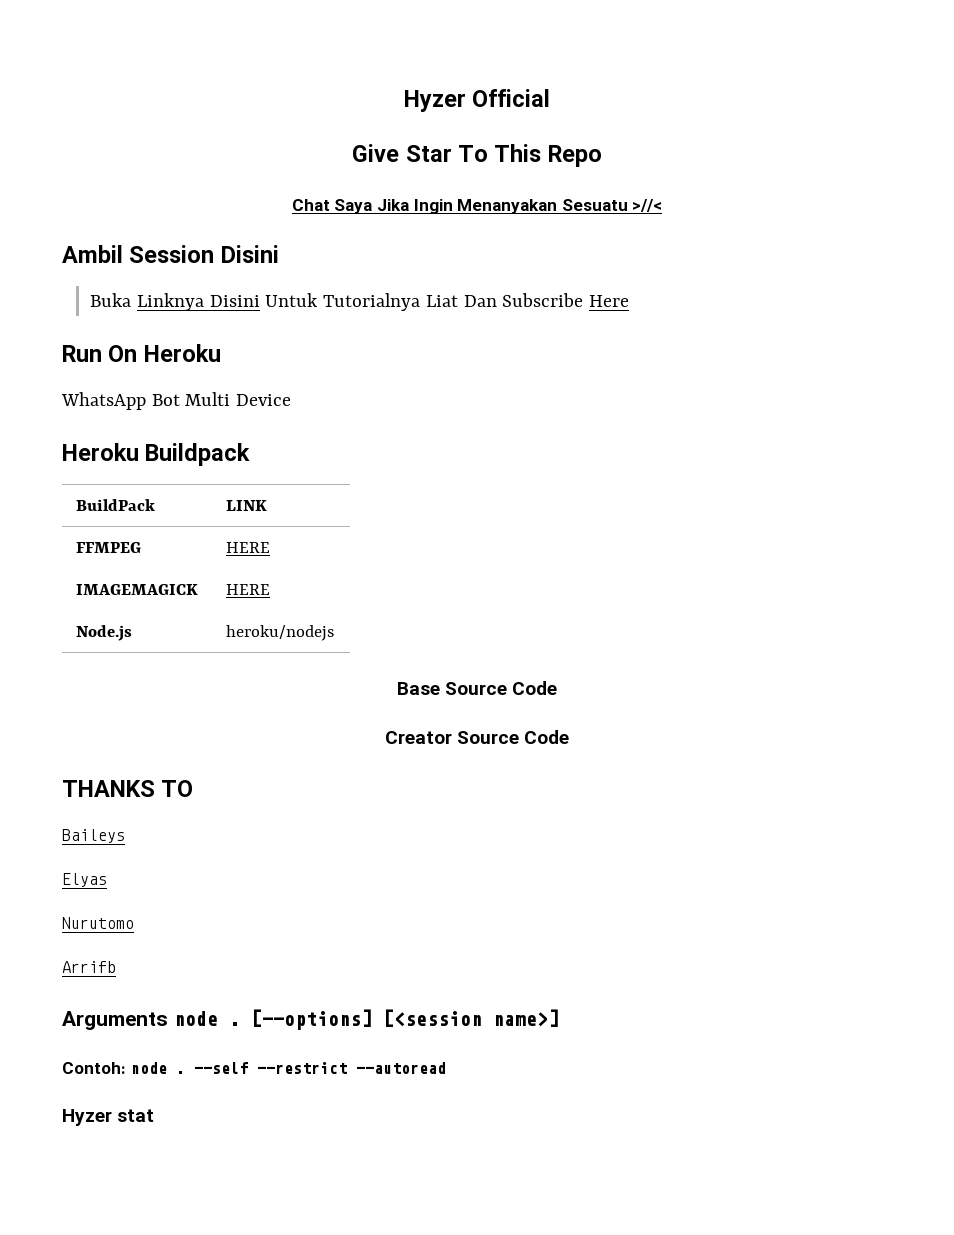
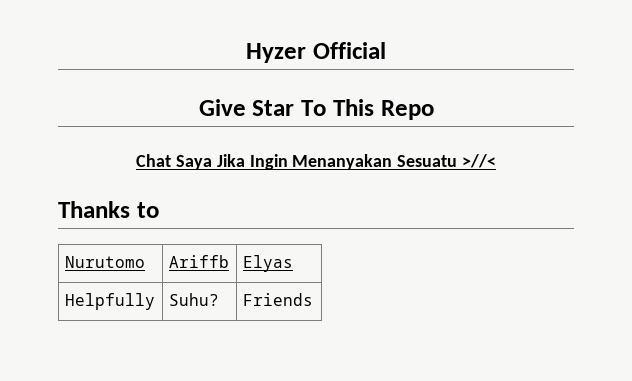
- Ambil Session Disini
- Buka Linknya Disini Untuk Tutorialnya Liat Dan Subscribe Here
- Run On Heroku
- WhatsApp Bot Multi Device
- Heroku Buildpack
- BuildPack | LINK
- FFMPEG | HERE
- IMAGEMAGICK | HERE
- Node.js | heroku/nodejs
- Base Source Code
- Creator Source Code
- THANKS TO
- Baileys
- Elyas
- Nurutomo
- Arrifb
- Arguments node . [--options] [<session name>]
- Contoh: node . --self --restrict --autoread
- Hyzer stat
+ Thanks to
+ Nurutomo | Ariffb | Elyas
+ Helpfully | Suhu? | Friends

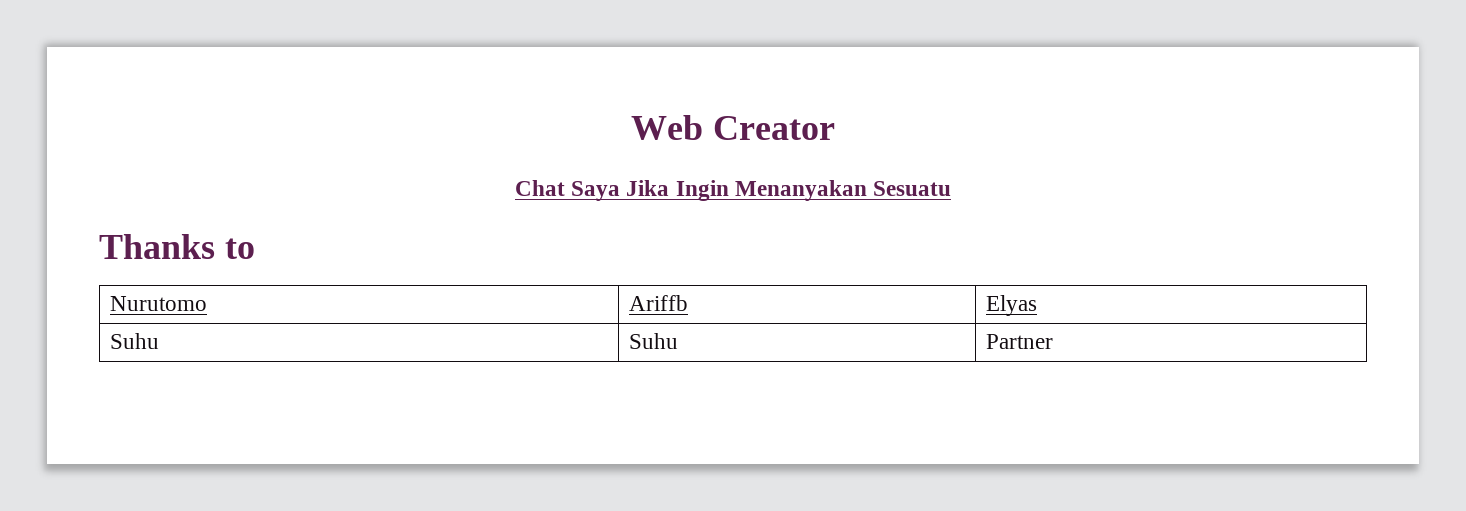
- Hyzer Official
- Give Star To This Repo
+ Web Creator
- Chat Saya Jika Ingin Menanyakan Sesuatu >//<
+ Chat Saya Jika Ingin Menanyakan Sesuatu
- Helpfully | Suhu? | Friends
+ Suhu | Suhu | Partner

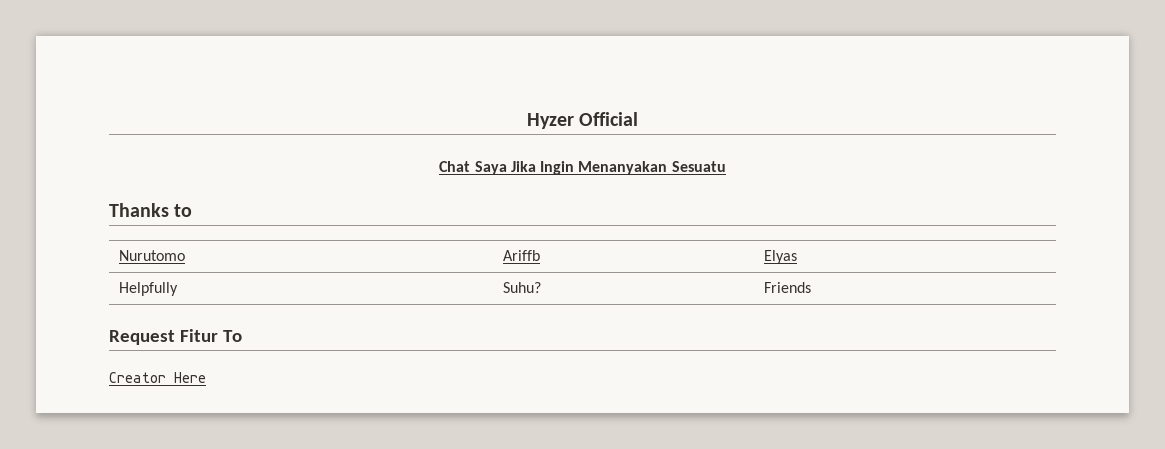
- Web Creator
+ Hyzer Official
- Suhu | Suhu | Partner
+ Helpfully | Suhu? | Friends
+ Request Fitur To
+ Creator Here

